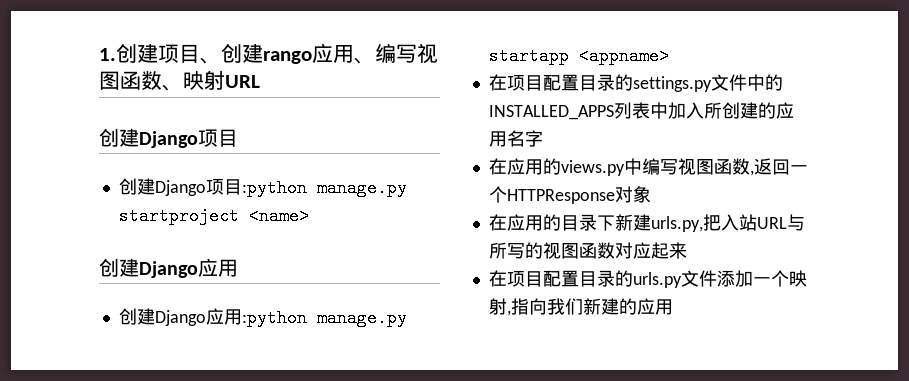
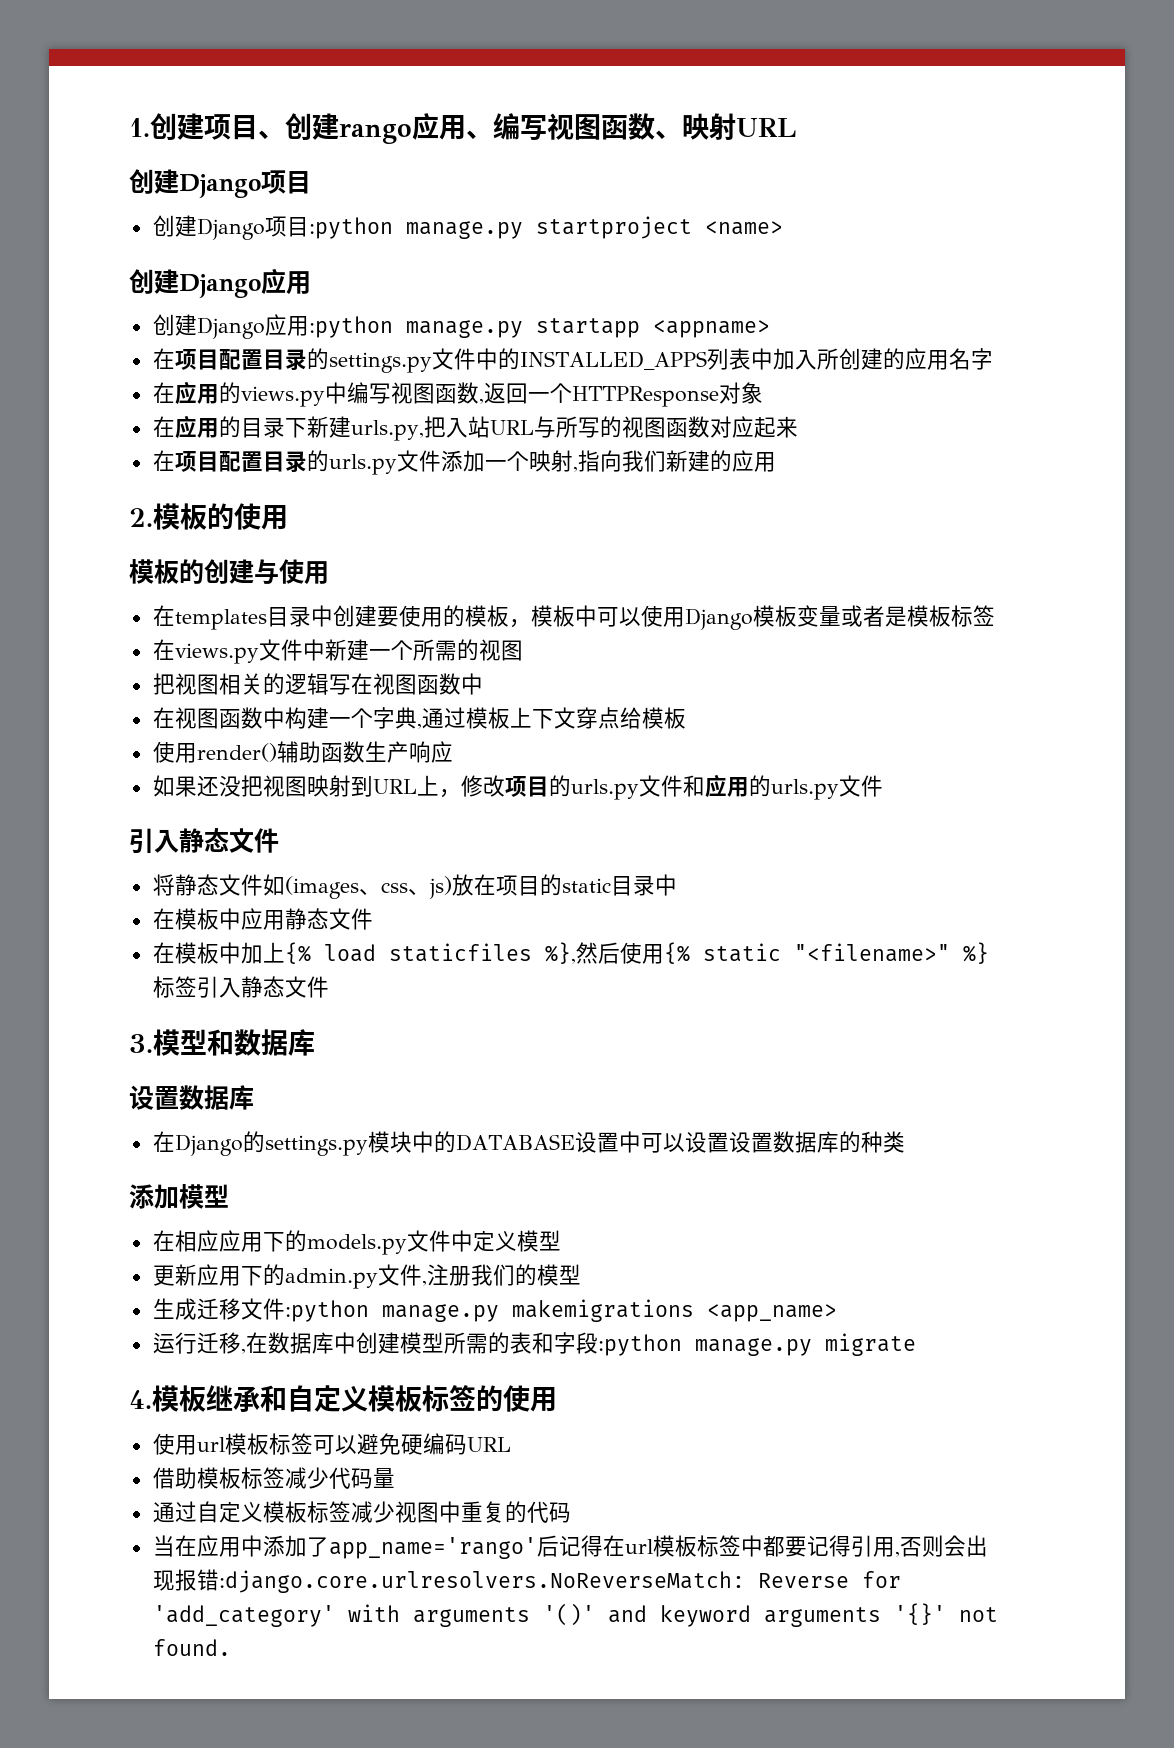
+ 2.模板的使用
+ 模板的创建与使用
+ 在templates目录中创建要使用的模板，模板中可以使用Django模板变量或者是模板标签
+ 在views.py文件中新建一个所需的视图
+ 把视图相关的逻辑写在视图函数中
+ 在视图函数中构建一个字典,通过模板上下文穿点给模板
+ 使用render()辅助函数生产响应
+ 如果还没把视图映射到URL上，修改项目的urls.py文件和应用的urls.py文件
+ 引入静态文件
+ 将静态文件如(images、css、js)放在项目的static目录中
+ 在模板中应用静态文件
+ 在模板中加上{% load staticfiles %},然后使用{% static "<filename>" %}标签引入静态文件
+ 3.模型和数据库
+ 设置数据库
+ 在Django的settings.py模块中的DATABASE设置中可以设置设置数据库的种类
+ 添加模型
+ 在相应应用下的models.py文件中定义模型
+ 更新应用下的admin.py文件,注册我们的模型
+ 生成迁移文件:python manage.py makemigrations <app_name>
+ 运行迁移,在数据库中创建模型所需的表和字段:python manage.py migrate
+ 4.模板继承和自定义模板标签的使用
+ 使用url模板标签可以避免硬编码URL
+ 借助模板标签减少代码量
+ 通过自定义模板标签减少视图中重复的代码
+ 当在应用中添加了app_name='rango'后记得在url模板标签中都要记得引用,否则会出现报错:django.core.urlresolvers.NoReverseMatch: Reverse for 'add_category' with arguments '()' and keyword arguments '{}' not found.

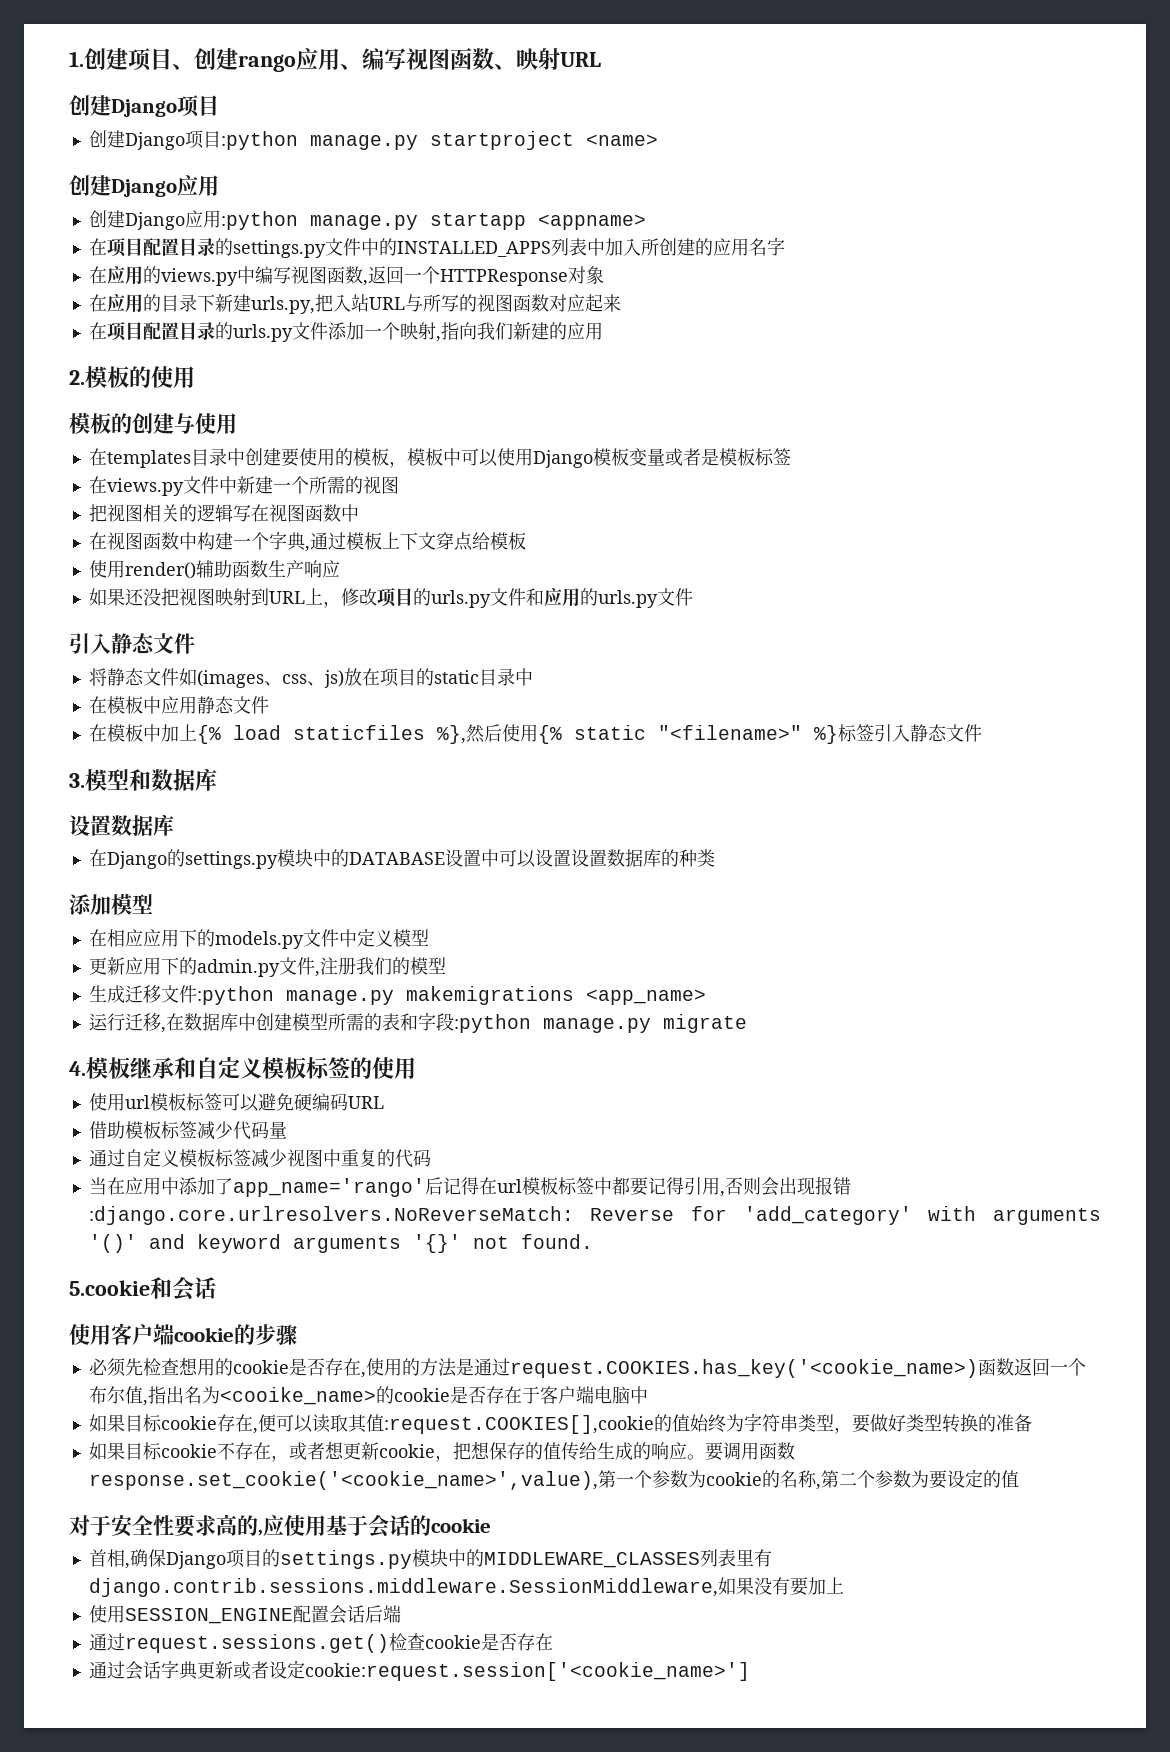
+ 5.cookie和会话
+ 使用客户端cookie的步骤
+ 必须先检查想用的cookie是否存在,使用的方法是通过request.COOKIES.has_key('<cookie_name>)函数返回一个布尔值,指出名为<cooike_name>的cookie是否存在于客户端电脑中
+ 如果目标cookie存在,便可以读取其值:request.COOKIES[],cookie的值始终为字符串类型，要做好类型转换的准备
+ 如果目标cookie不存在，或者想更新cookie，把想保存的值传给生成的响应。要调用函数response.set_cookie('<cookie_name>',value),第一个参数为cookie的名称,第二个参数为要设定的值
+ 对于安全性要求高的,应使用基于会话的cookie
+ 首相,确保Django项目的settings.py模块中的MIDDLEWARE_CLASSES列表里有django.contrib.sessions.middleware.SessionMiddleware,如果没有要加上
+ 使用SESSION_ENGINE配置会话后端
+ 通过request.sessions.get()检查cookie是否存在
+ 通过会话字典更新或者设定cookie:request.session['<cookie_name>']

